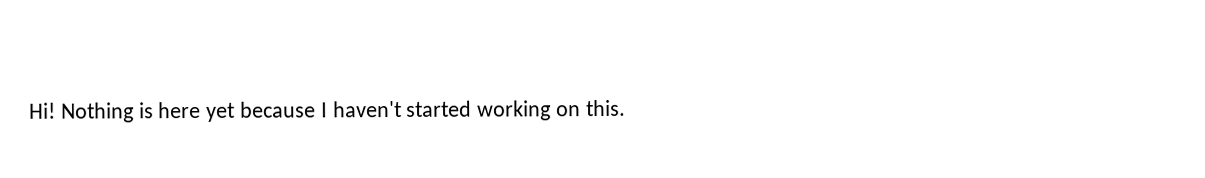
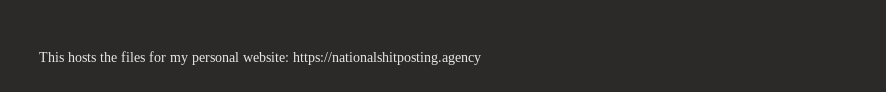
- Hi! Nothing is here yet because I haven't started working on this.
+ This hosts the files for my personal website: https://nationalshitposting.agency

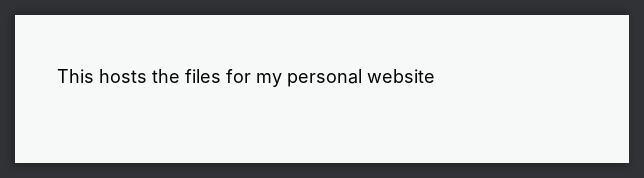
- This hosts the files for my personal website: https://nationalshitposting.agency
+ This hosts the files for my personal website

